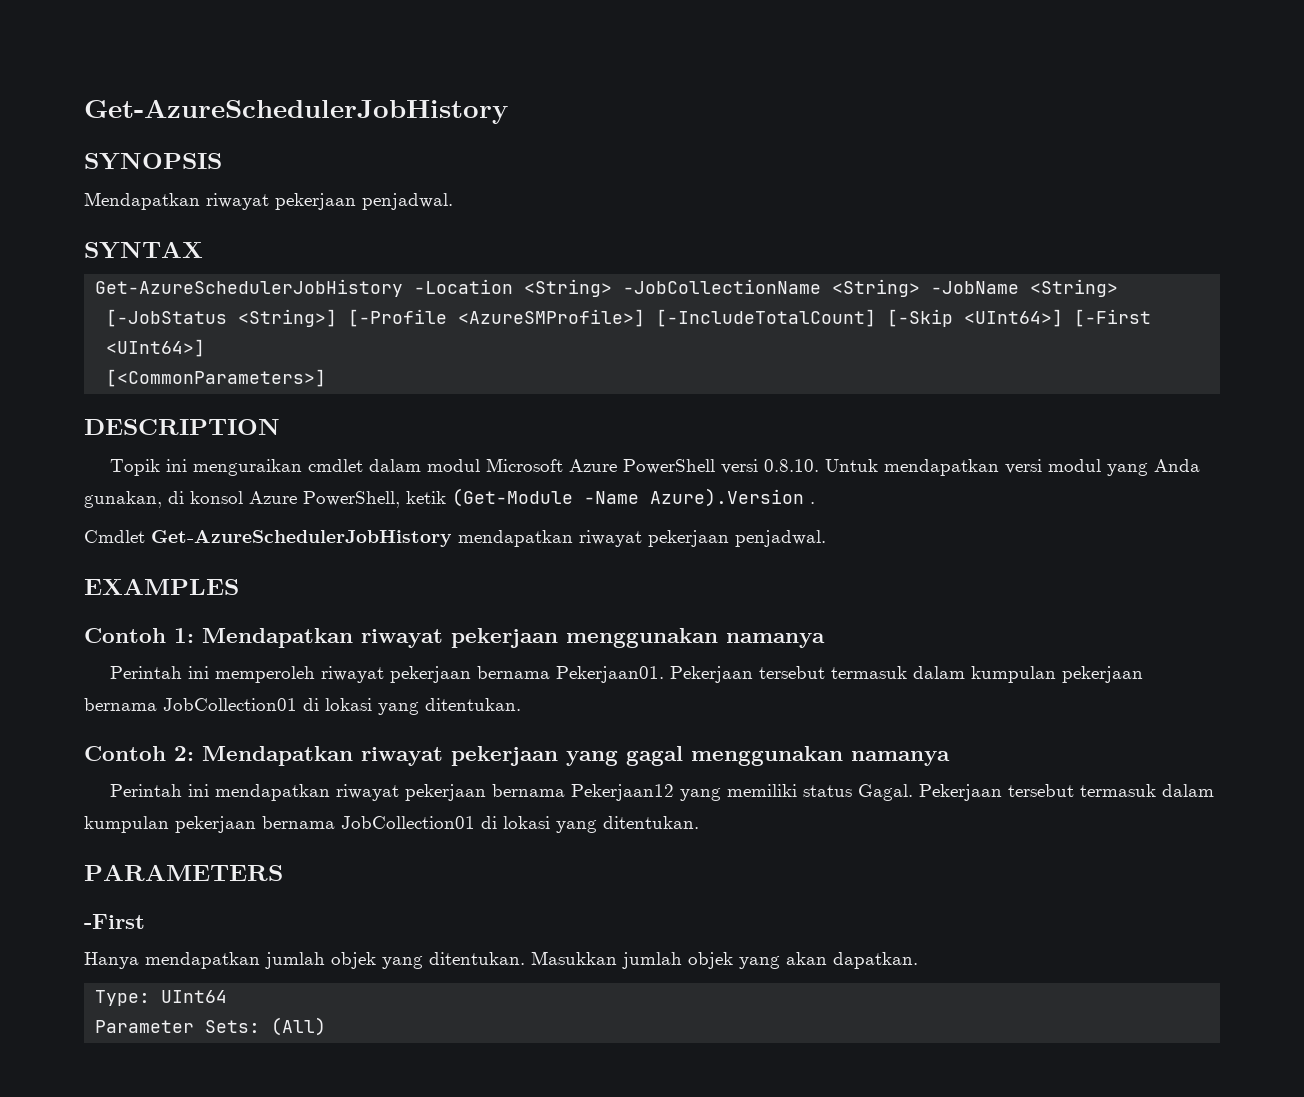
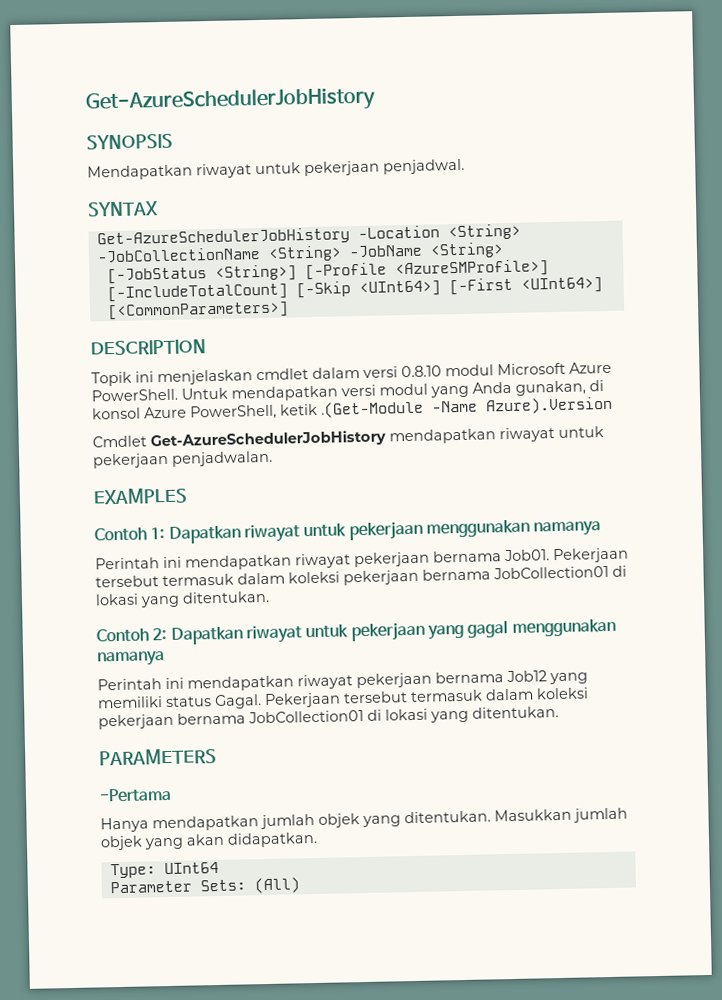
- Mendapatkan riwayat pekerjaan penjadwal.
+ Mendapatkan riwayat untuk pekerjaan penjadwal.
- Topik ini menguraikan cmdlet dalam modul Microsoft Azure PowerShell versi 0.8.10. Untuk mendapatkan versi modul yang Anda gunakan, di konsol Azure PowerShell, ketik (Get-Module -Name Azure).Version .
+ Topik ini menjelaskan cmdlet dalam versi 0.8.10 modul Microsoft Azure PowerShell. Untuk mendapatkan versi modul yang Anda gunakan, di konsol Azure PowerShell, ketik .(Get-Module -Name Azure).Version
- Cmdlet Get-AzureSchedulerJobHistory mendapatkan riwayat pekerjaan penjadwal.
+ Cmdlet Get-AzureSchedulerJobHistory mendapatkan riwayat untuk pekerjaan penjadwalan.
- Contoh 1: Mendapatkan riwayat pekerjaan menggunakan namanya
+ Contoh 1: Dapatkan riwayat untuk pekerjaan menggunakan namanya
- Perintah ini memperoleh riwayat pekerjaan bernama Pekerjaan01. Pekerjaan tersebut termasuk dalam kumpulan pekerjaan bernama JobCollection01 di lokasi yang ditentukan.
+ Perintah ini mendapatkan riwayat pekerjaan bernama Job01. Pekerjaan tersebut termasuk dalam koleksi pekerjaan bernama JobCollection01 di lokasi yang ditentukan.
- Contoh 2: Mendapatkan riwayat pekerjaan yang gagal menggunakan namanya
+ Contoh 2: Dapatkan riwayat untuk pekerjaan yang gagal menggunakan namanya
- Perintah ini mendapatkan riwayat pekerjaan bernama Pekerjaan12 yang memiliki status Gagal. Pekerjaan tersebut termasuk dalam kumpulan pekerjaan bernama JobCollection01 di lokasi yang ditentukan.
+ Perintah ini mendapatkan riwayat pekerjaan bernama Job12 yang memiliki status Gagal. Pekerjaan tersebut termasuk dalam koleksi pekerjaan bernama JobCollection01 di lokasi yang ditentukan.
- -First
+ -Pertama
- Masukkan jumlah objek yang akan dapatkan.
+ Masukkan jumlah objek yang akan didapatkan.

